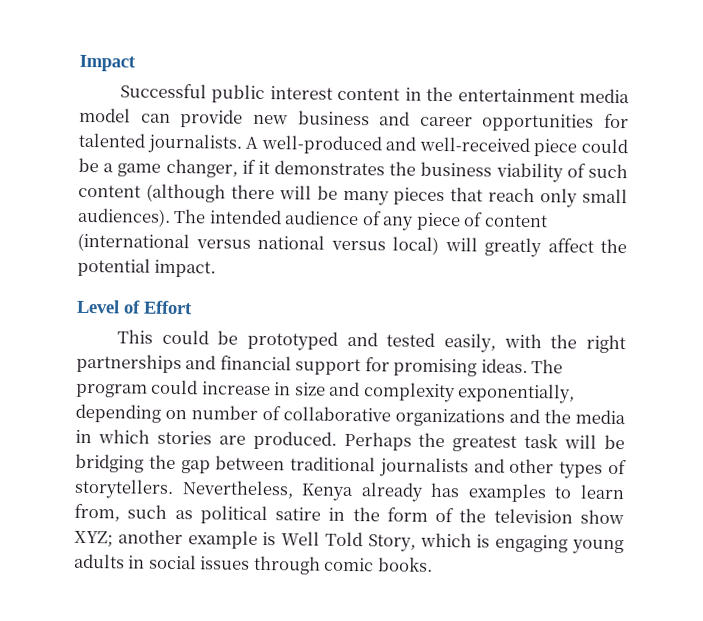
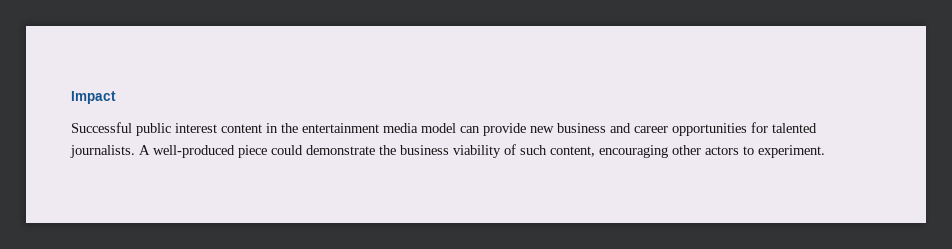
- A well-produced and well-received piece could be a game changer, if it demonstrates the business viability of such content (although there will be many pieces that reach only small audiences). The intended audience of any piece of content (international versus national versus local) will greatly affect the potential impact.
- Level of Effort
- This could be prototyped and tested easily, with the right partnerships and financial support for promising ideas. The program could increase in size and complexity exponentially, depending on number of collaborative organizations and the media in which stories are produced. Perhaps the greatest task will be bridging the gap between traditional journalists and other types of storytellers. Nevertheless, Kenya already has examples to learn from, such as political satire in the form of the television show XYZ; another example is Well Told Story, which is engaging young adults in social issues through comic books.
+ A well-produced piece could demonstrate the business viability of such content, encouraging other actors to experiment.

